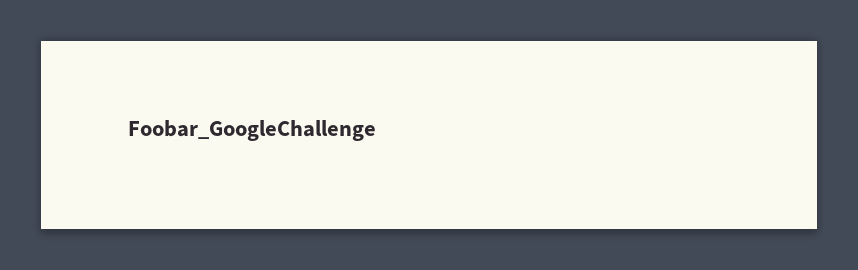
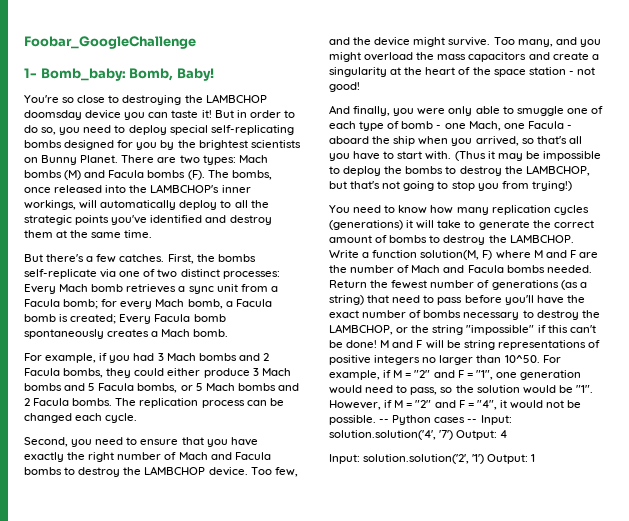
+ 1- Bomb_baby: Bomb, Baby!
+ You're so close to destroying the LAMBCHOP doomsday device you can taste it! But in order to do so, you need to deploy special self-replicating bombs designed for you by the brightest scientists on Bunny Planet. There are two types: Mach bombs (M) and Facula bombs (F). The bombs, once released into the LAMBCHOP's inner workings, will automatically deploy to all the strategic points you've identified and destroy them at the same time.
+ But there's a few catches. First, the bombs self-replicate via one of two distinct processes: Every Mach bomb retrieves a sync unit from a Facula bomb; for every Mach bomb, a Facula bomb is created; Every Facula bomb spontaneously creates a Mach bomb.
+ For example, if you had 3 Mach bombs and 2 Facula bombs, they could either produce 3 Mach bombs and 5 Facula bombs, or 5 Mach bombs and 2 Facula bombs. The replication process can be changed each cycle.
+ Second, you need to ensure that you have exactly the right number of Mach and Facula bombs to destroy the LAMBCHOP device. Too few, and the device might survive. Too many, and you might overload the mass capacitors and create a singularity at the heart of the space station - not good!
+ And finally, you were only able to smuggle one of each type of bomb - one Mach, one Facula - aboard the ship when you arrived, so that's all you have to start with. (Thus it may be impossible to deploy the bombs to destroy the LAMBCHOP, but that's not going to stop you from trying!)
+ You need to know how many replication cycles (generations) it will take to generate the correct amount of bombs to destroy the LAMBCHOP. Write a function solution(M, F) where M and F are the number of Mach and Facula bombs needed. Return the fewest number of generations (as a string) that need to pass before you'll have the exact number of bombs necessary to destroy the LAMBCHOP, or the string "impossible" if this can't be done! M and F will be string representations of positive integers no larger than 10^50. For example, if M = "2" and F = "1", one generation would need to pass, so the solution would be "1". However, if M = "2" and F = "4", it would not be possible. -- Python cases -- Input: solution.solution('4', '7') Output: 4
+ Input: solution.solution('2', '1') Output: 1

